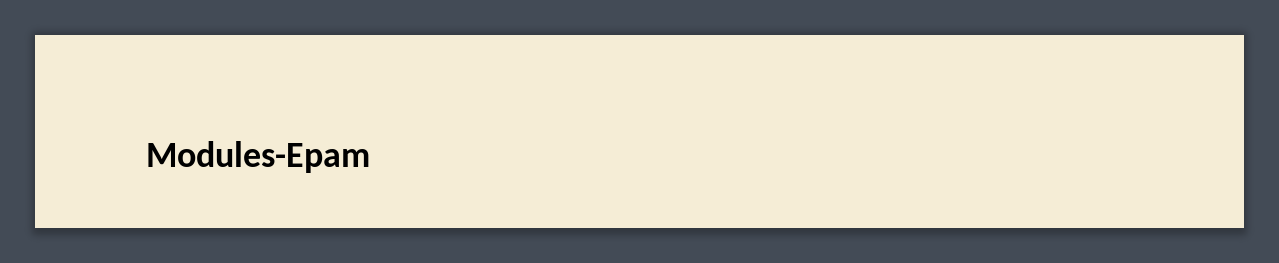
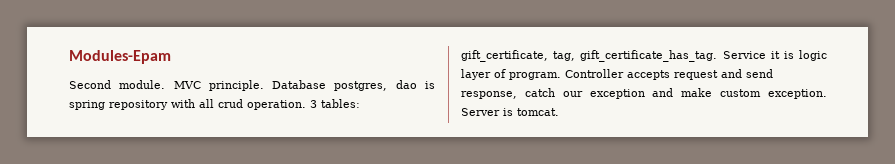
+ Second module. MVC principle. Database postgres, dao is spring repository with all crud operation. 3 tables: gift_certificate, tag, gift_certificate_has_tag. Service it is logic layer of program. Controller accepts request and send response, catch our exception and make custom exception. Server is tomcat.

